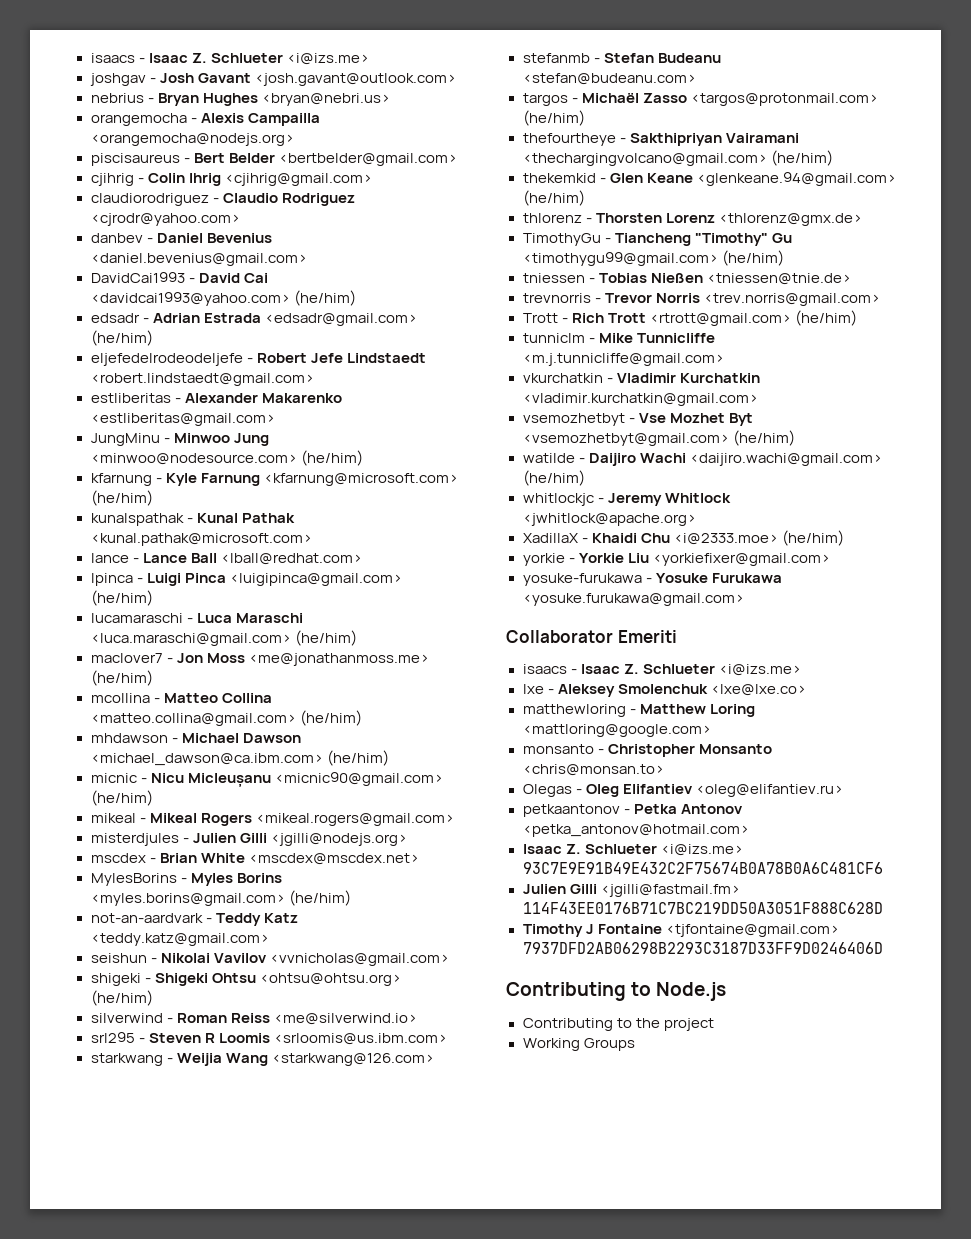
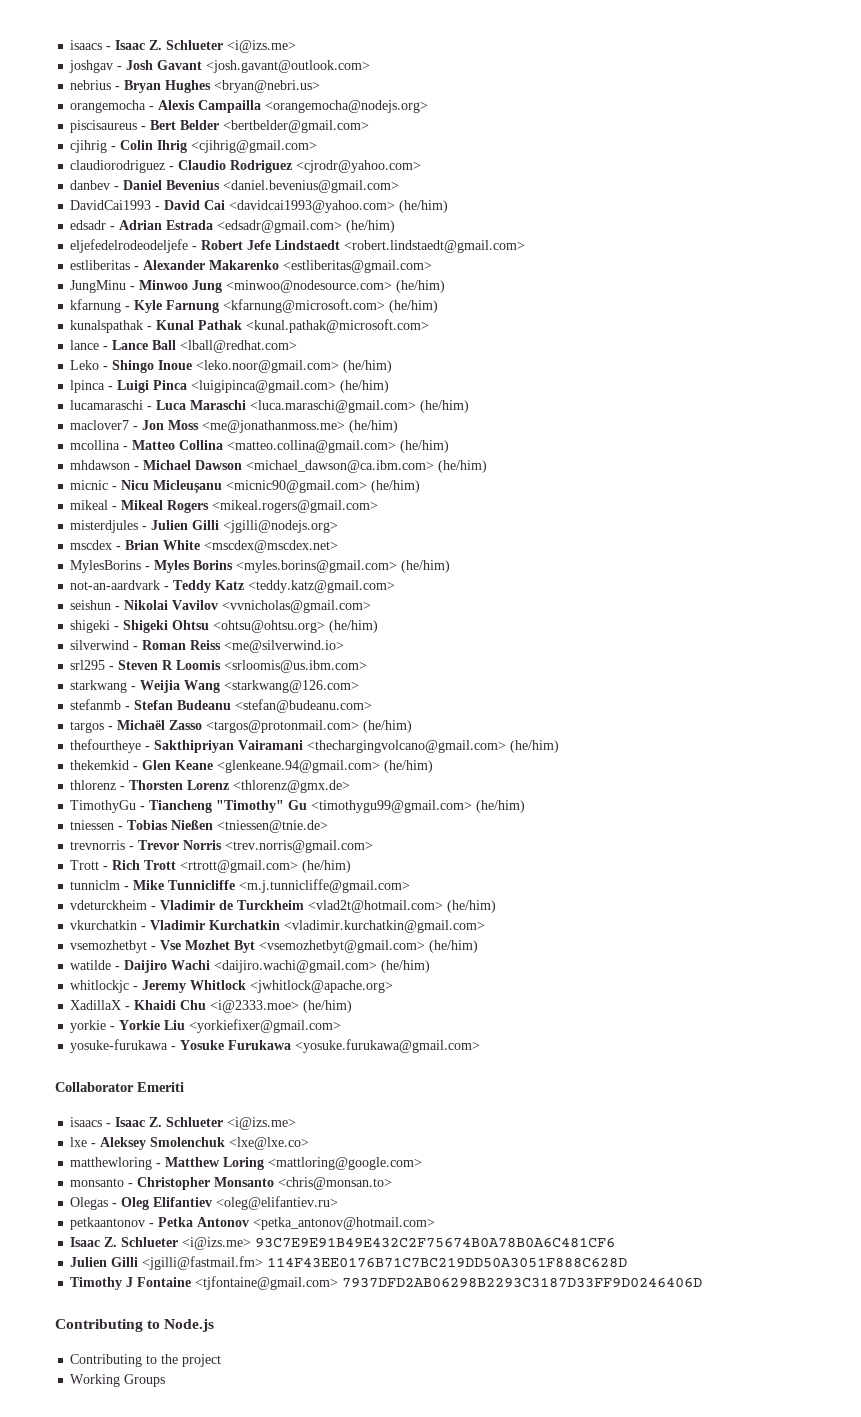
+ Leko - Shingo Inoue <leko.noor@gmail.com> (he/him)
+ vdeturckheim - Vladimir de Turckheim <vlad2t@hotmail.com> (he/him)

